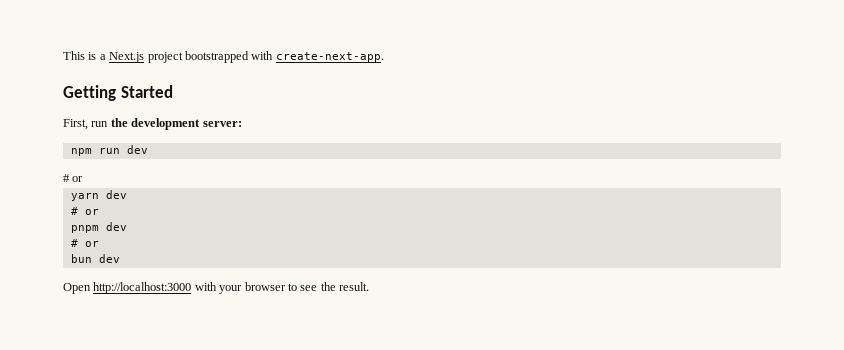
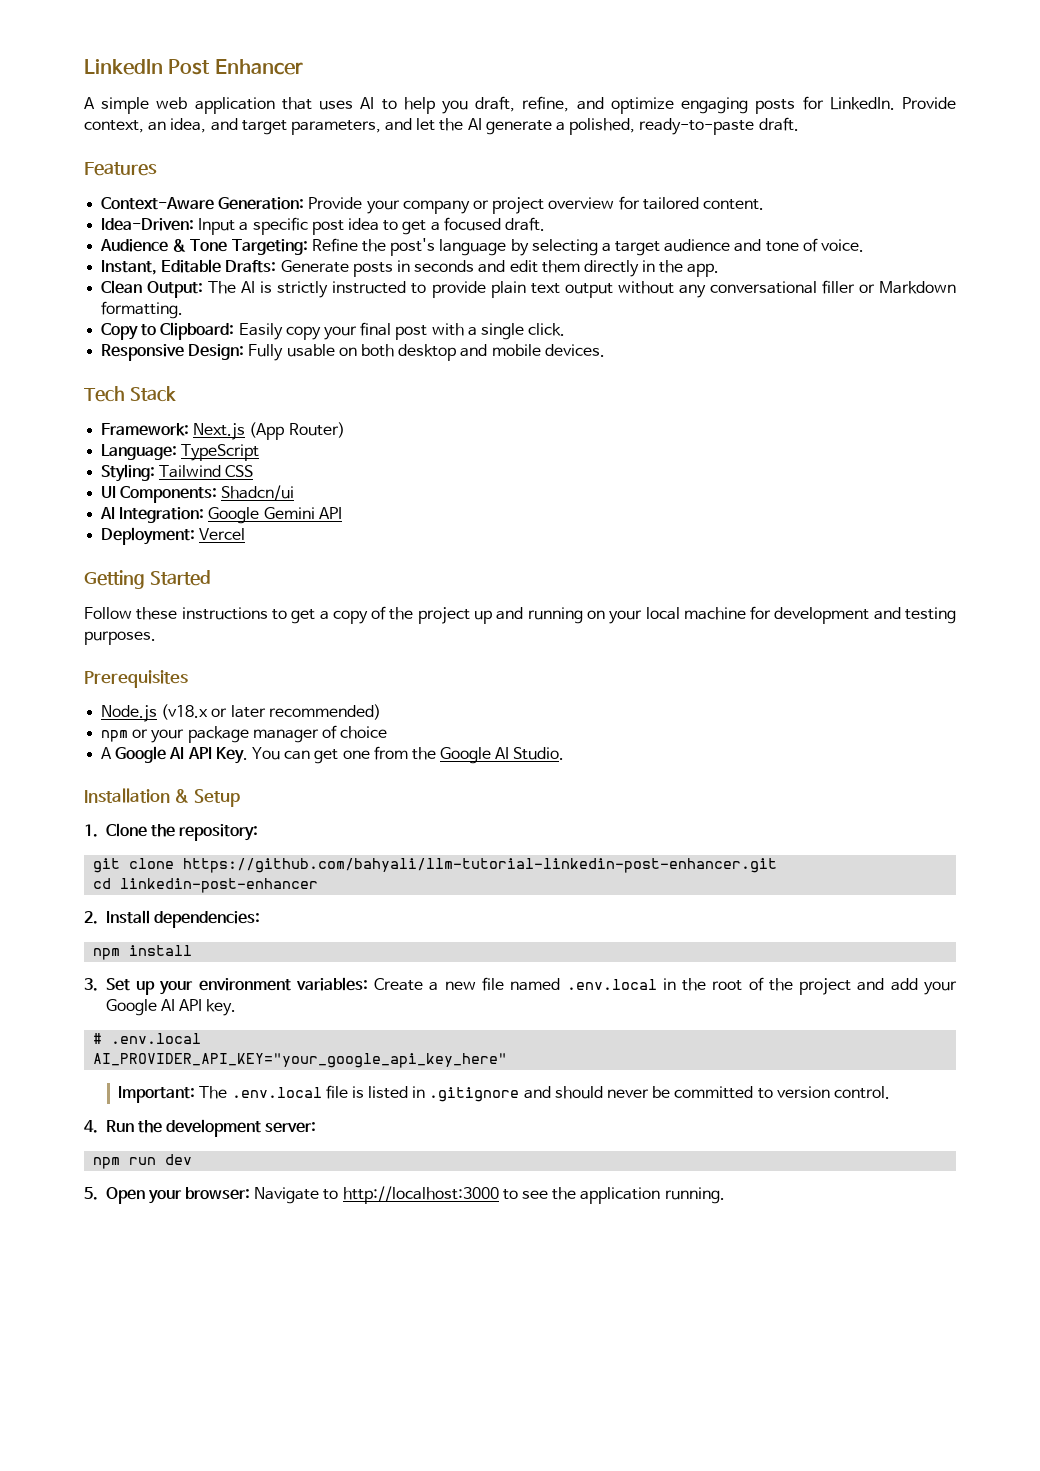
- This is a Next.js project bootstrapped with create-next-app.
+ LinkedIn Post Enhancer
+ A simple web application that uses AI to help you draft, refine, and optimize engaging posts for LinkedIn. Provide context, an idea, and target parameters, and let the AI generate a polished, ready-to-paste draft.
+ Features
+ Context-Aware Generation: Provide your company or project overview for tailored content.
+ Idea-Driven: Input a specific post idea to get a focused draft.
+ Audience & Tone Targeting: Refine the post's language by selecting a target audience and tone of voice.
+ Instant, Editable Drafts: Generate posts in seconds and edit them directly in the app.
+ Clean Output: The AI is strictly instructed to provide plain text output without any conversational filler or Markdown formatting.
+ Copy to Clipboard: Easily copy your final post with a single click.
+ Responsive Design: Fully usable on both desktop and mobile devices.
+ Tech Stack
+ Framework: Next.js (App Router)
+ Language: TypeScript
+ Styling: Tailwind CSS
+ UI Components: Shadcn/ui
+ AI Integration: Google Gemini API
+ Deployment: Vercel
  Getting Started
- First, run the development server:
+ Follow these instructions to get a copy of the project up and running on your local machine for development and testing purposes.
+ Prerequisites
+ Node.js (v18.x or later recommended)
+ npm or your package manager of choice
+ A Google AI API Key. You can get one from the Google AI Studio.
+ Installation & Setup
+ 1. Clone the repository:
+ git clone https://github.com/bahyali/llm-tutorial-linkedin-post-enhancer.git
+ cd linkedin-post-enhancer
+ 2. Install dependencies:
+ npm install
+ 3. Set up your environment variables: Create a new file named .env.local in the root of the project and add your Google AI API key.
+ # .env.local
+ AI_PROVIDER_API_KEY="your_google_api_key_here"
+ Important: The .env.local file is listed in .gitignore and should never be committed to version control.
+ 4. Run the development server:
  npm run dev
- # or
- yarn dev
- # or
- pnpm dev
- # or
- bun dev
- Open http://localhost:3000 with your browser to see the result.
+ 5. Open your browser: Navigate to http://localhost:3000 to see the application running.

